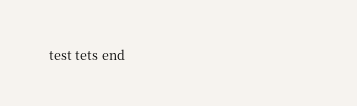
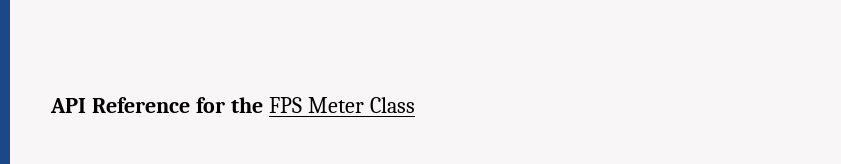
- test tets end
+ API Reference for the FPS Meter Class

